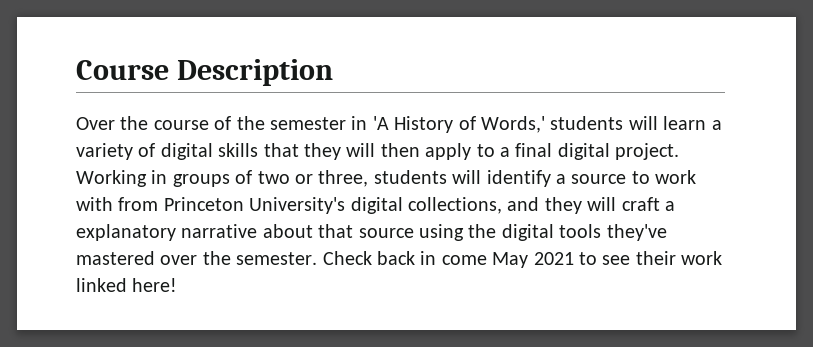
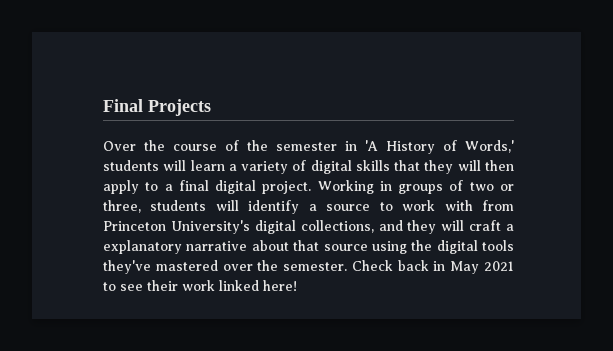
- Course Description
+ Final Projects
- Check back in come May 2021 to see their work linked here!
+ Check back in May 2021 to see their work linked here!

